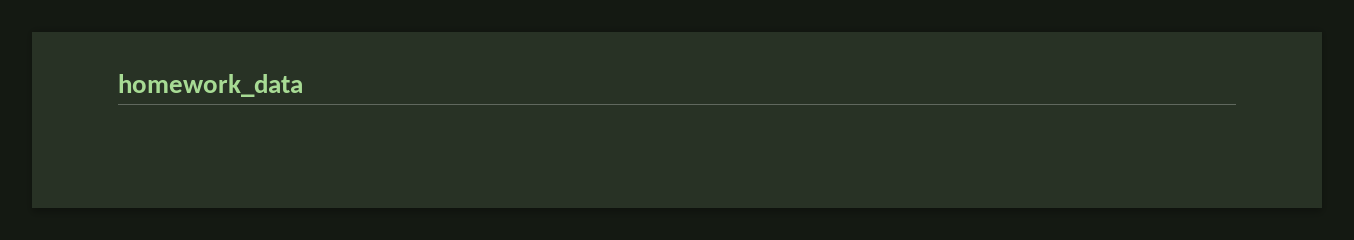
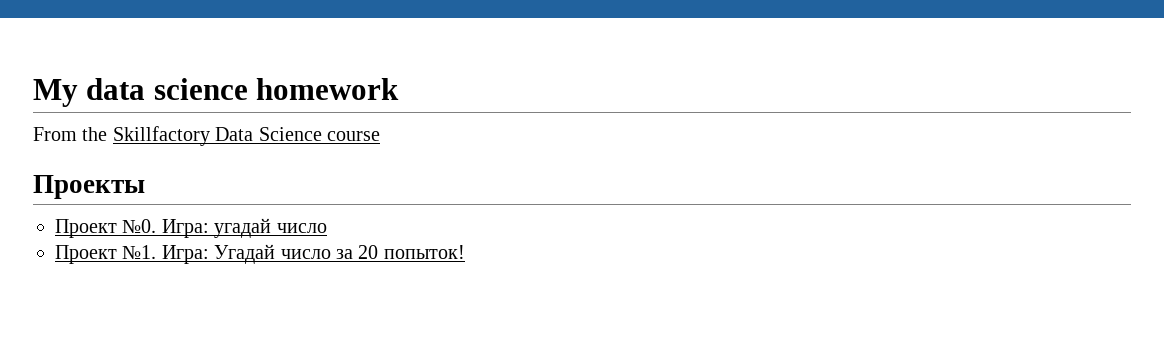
- homework_data
+ My data science homework
+ From the Skillfactory Data Science course
+ Проекты
+ Проект №0. Игра: угадай число
+ Проект №1. Игра: Угадай число за 20 попыток!

